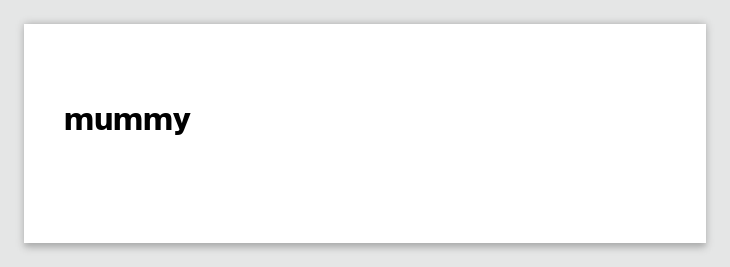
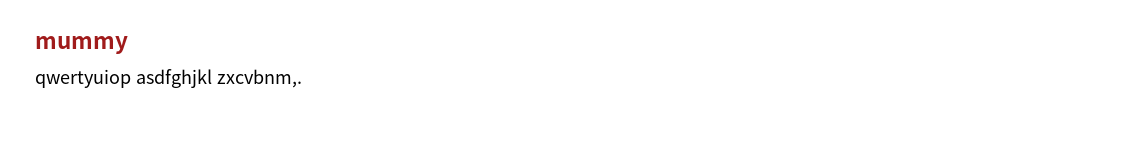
+ qwertyuiop asdfghjkl zxcvbnm,.

